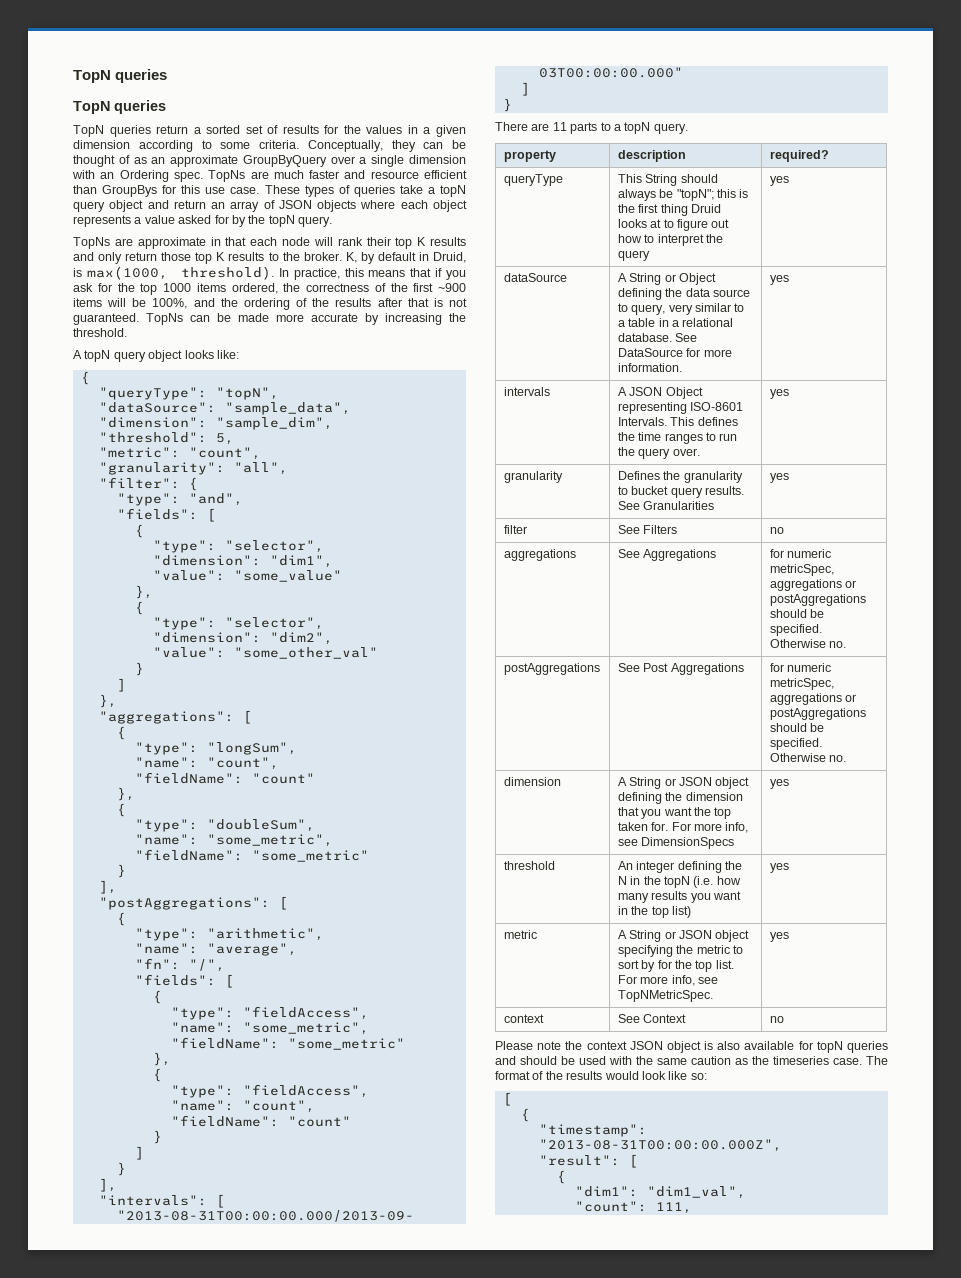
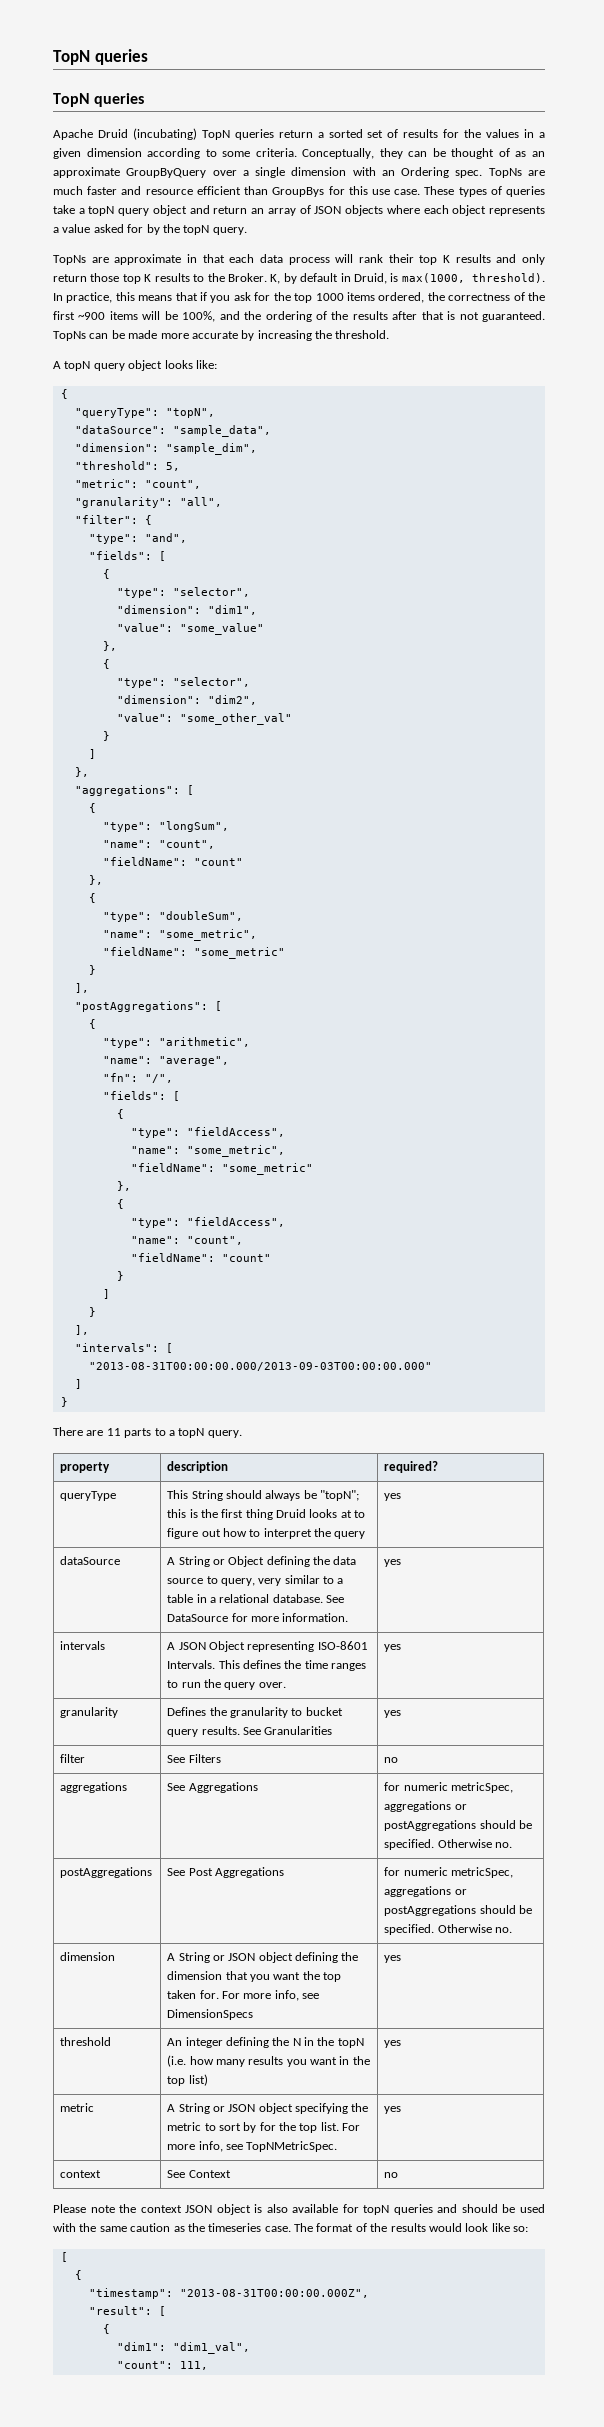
- TopN queries return a sorted set of results for the values in a given dimension according to some criteria.
+ Apache Druid (incubating) TopN queries return a sorted set of results for the values in a given dimension according to some criteria.
- TopNs are approximate in that each node will rank their top K results and only return those top K results to the broker.
+ TopNs are approximate in that each data process will rank their top K results and only return those top K results to the Broker.

